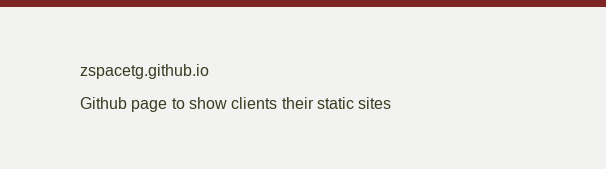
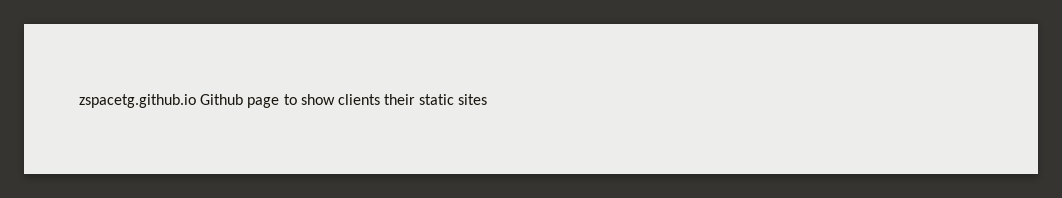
- zspacetg.github.io
- Github page to show clients their static sites
+ zspacetg.github.io Github page to show clients their static sites

